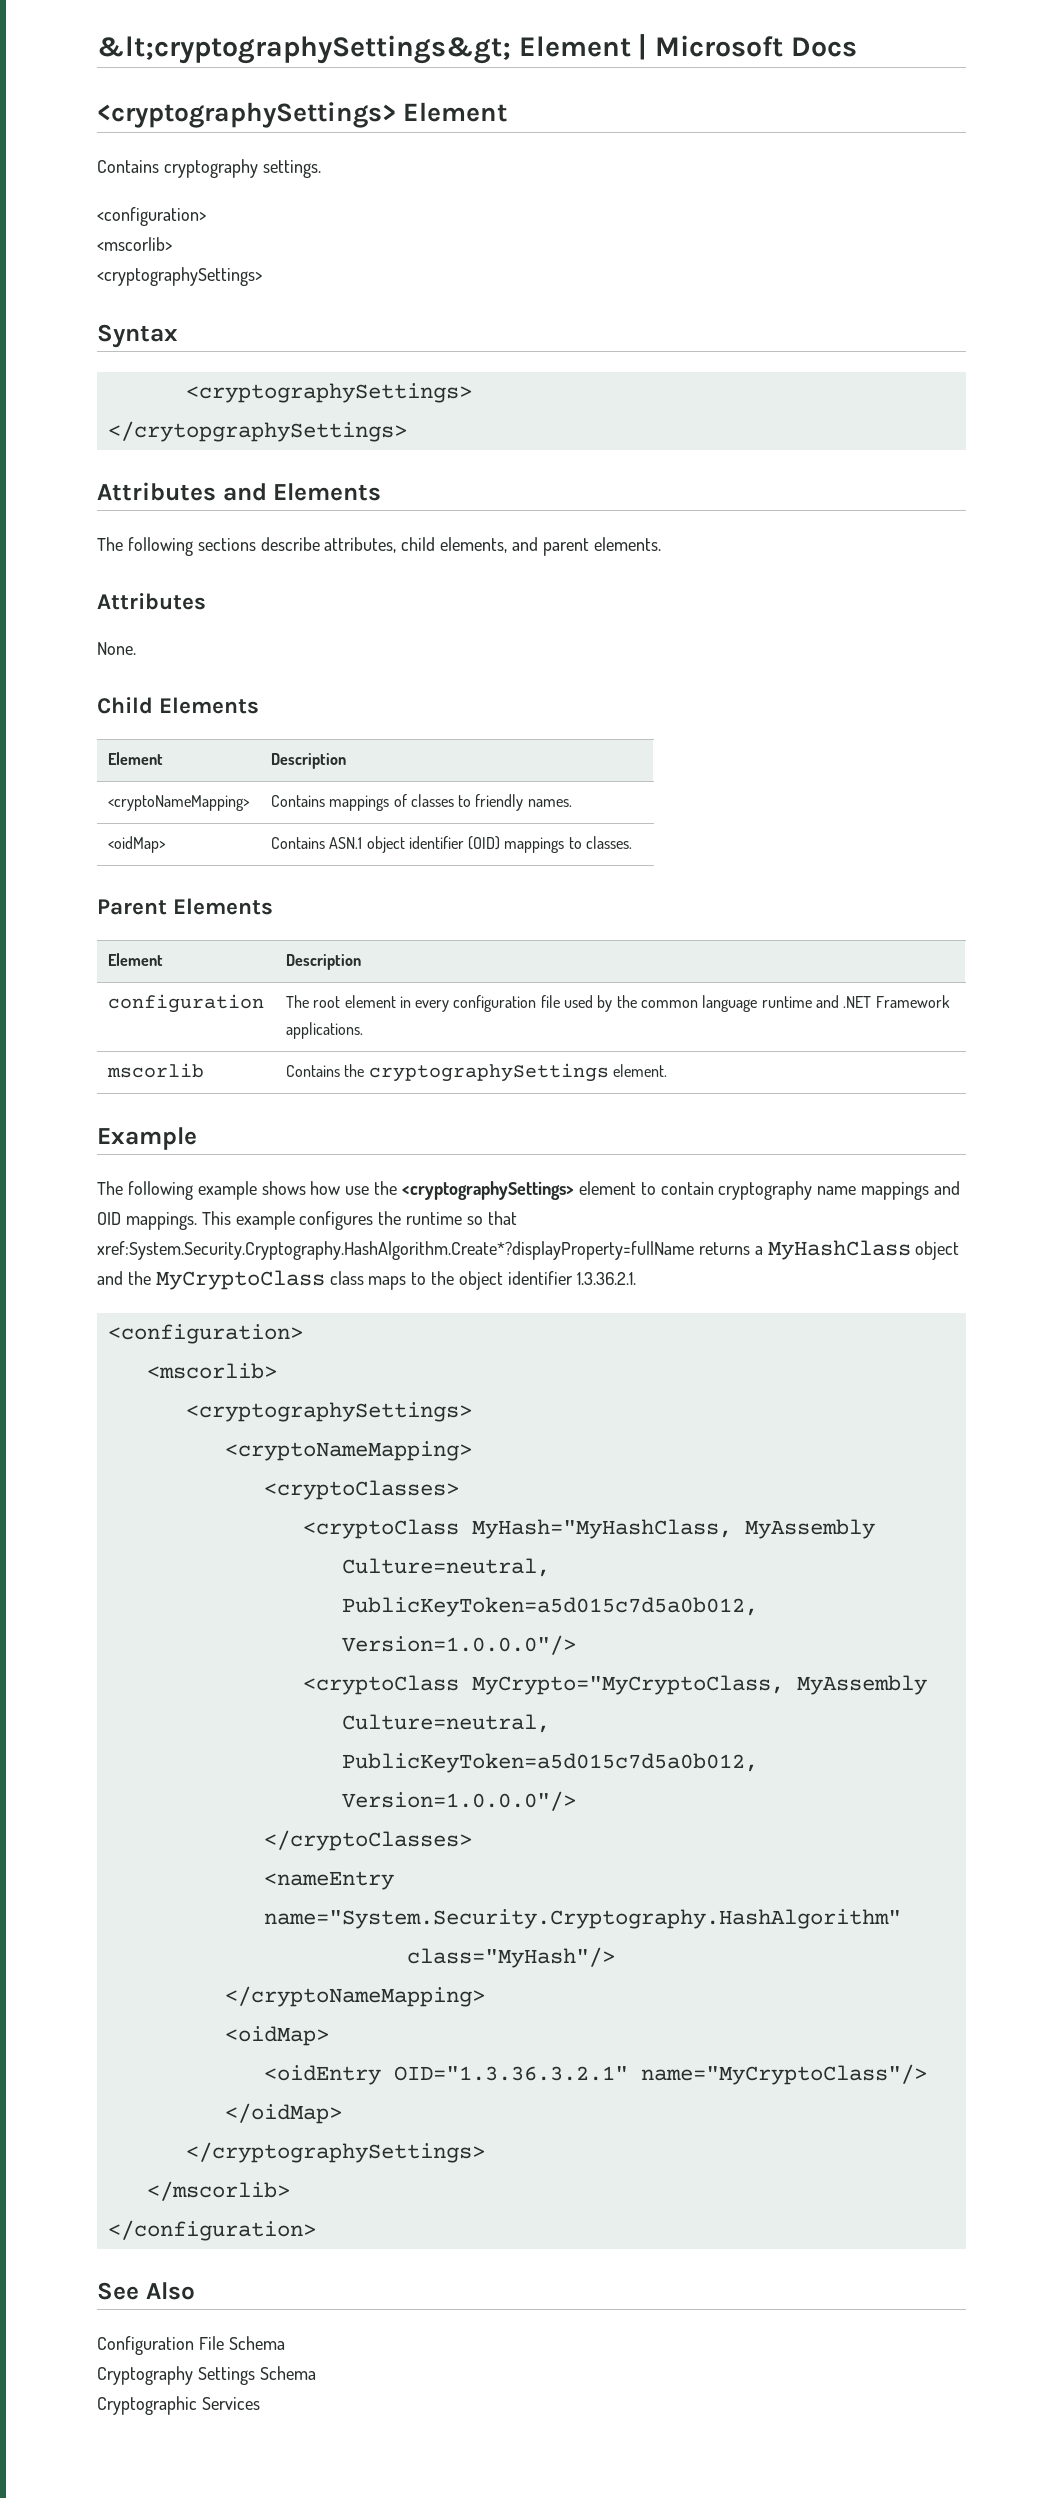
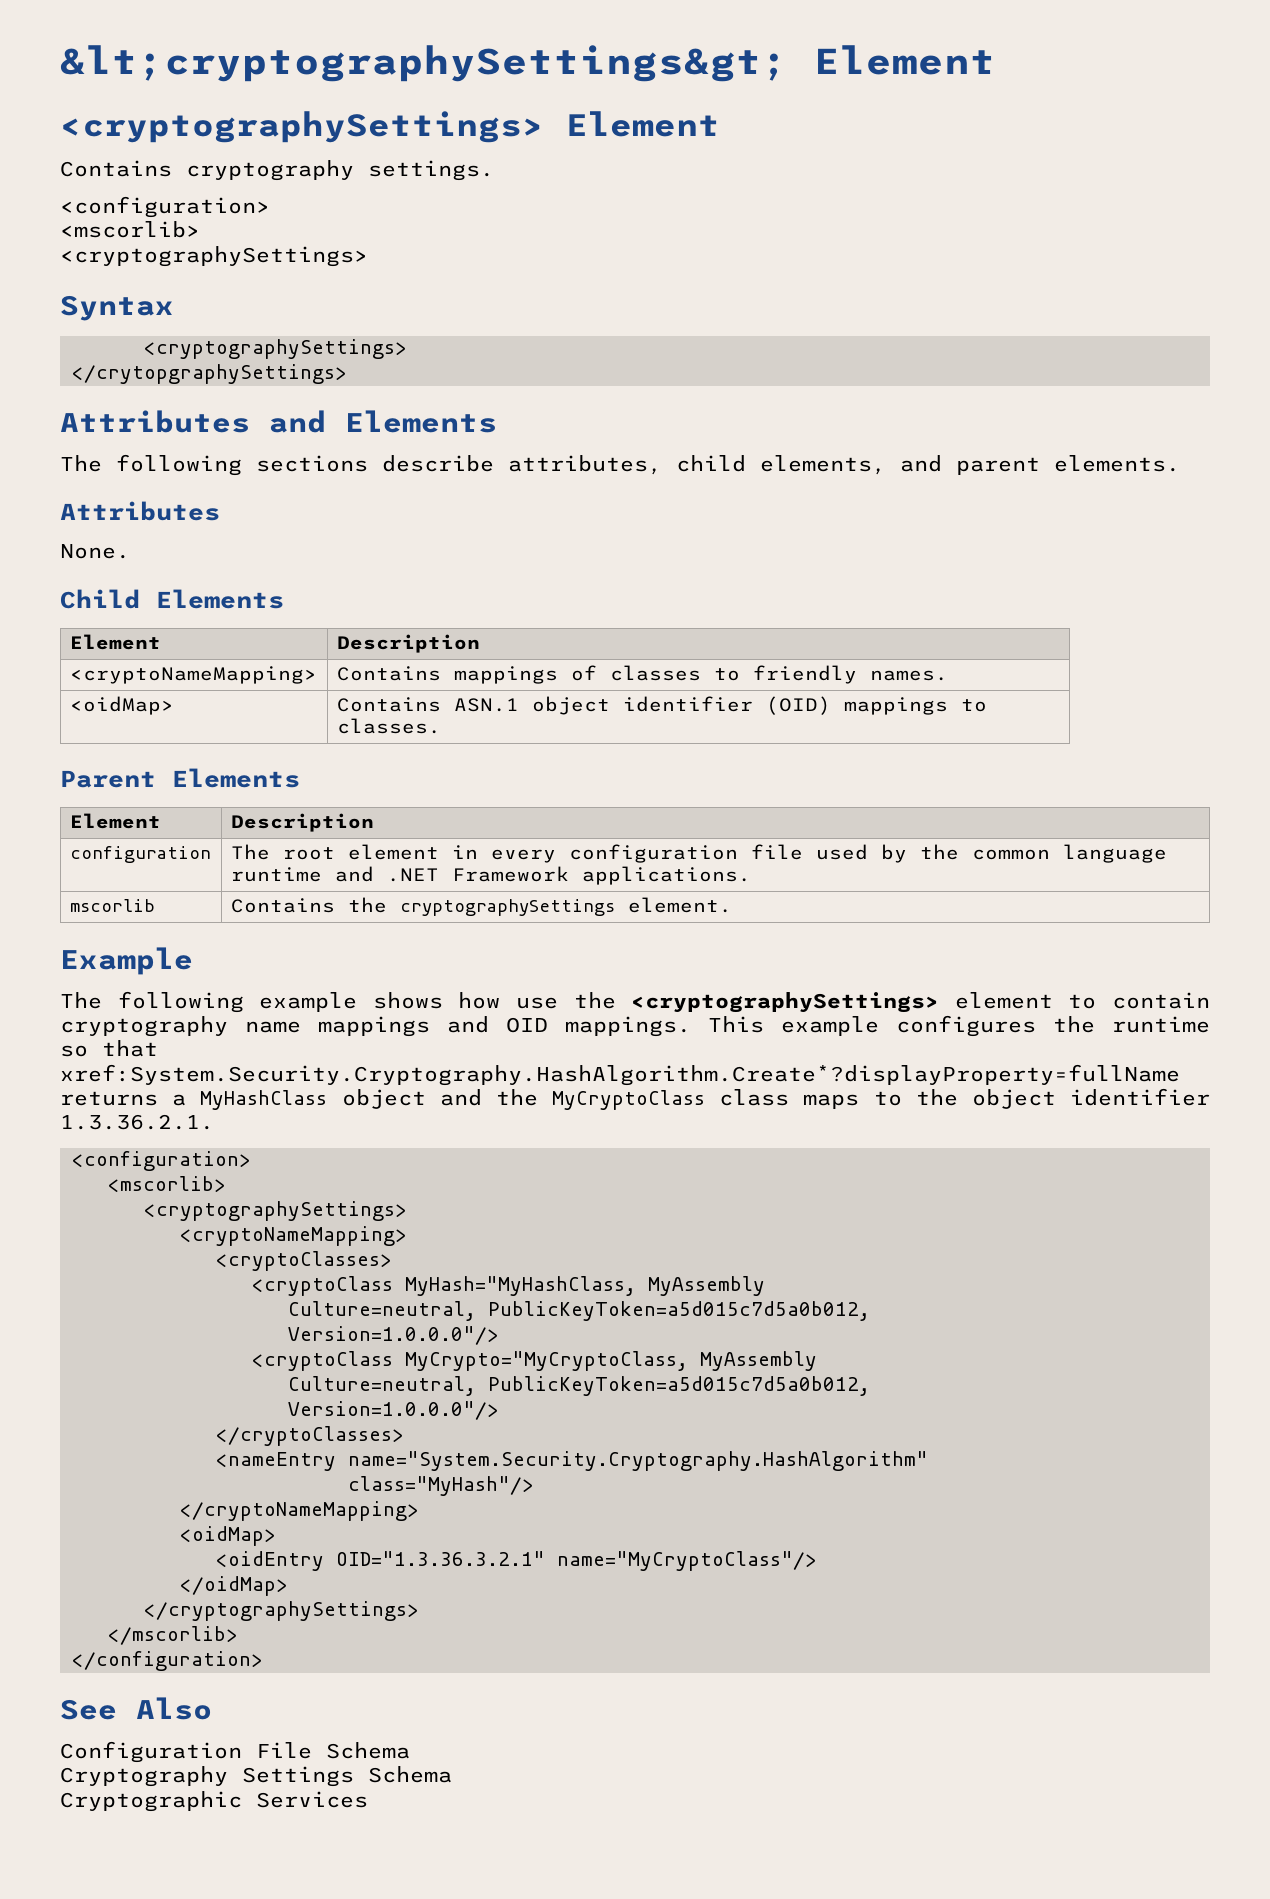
- &lt;cryptographySettings&gt; Element | Microsoft Docs
+ &lt;cryptographySettings&gt; Element

